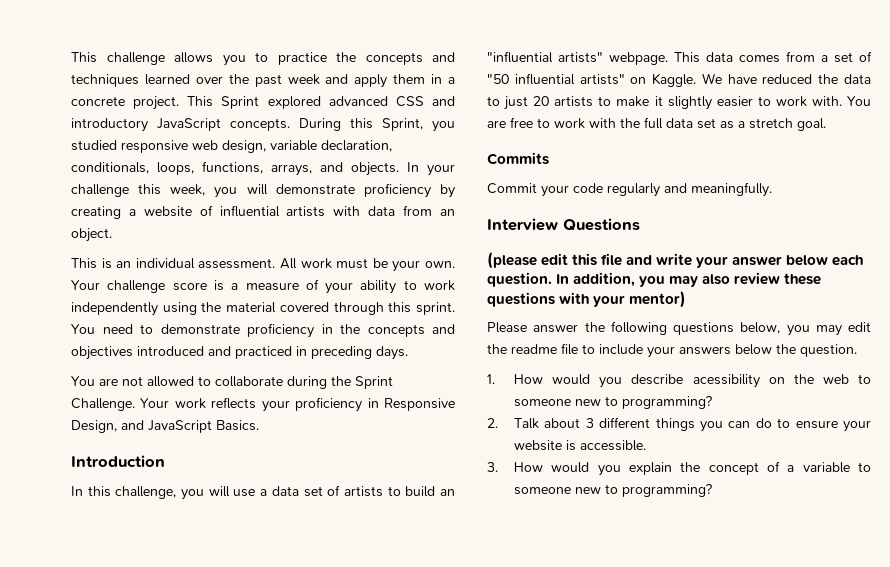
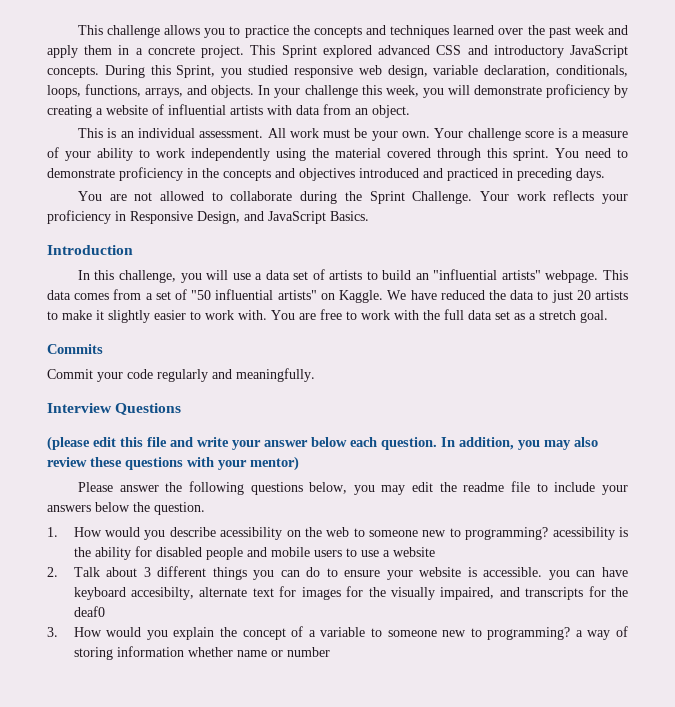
- 1. How would you describe acessibility on the web to someone new to programming?
+ 1. How would you describe acessibility on the web to someone new to programming? acessibility is the ability for disabled people and mobile users to use a website
- 2. Talk about 3 different things you can do to ensure your website is accessible.
+ 2. Talk about 3 different things you can do to ensure your website is accessible. you can have keyboard accesibilty, alternate text for images for the visually impaired, and transcripts for the deaf0
- 3. How would you explain the concept of a variable to someone new to programming?
+ 3. How would you explain the concept of a variable to someone new to programming? a way of storing information whether name or number

